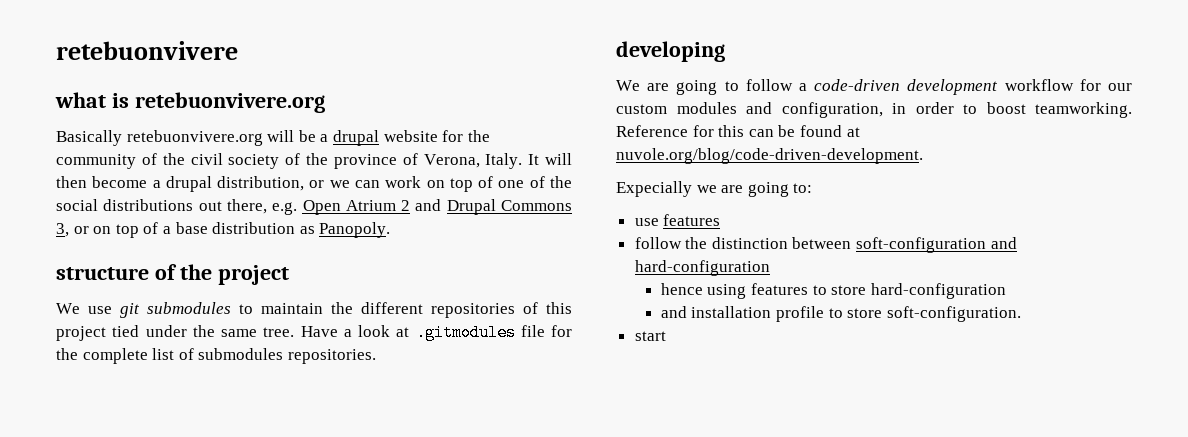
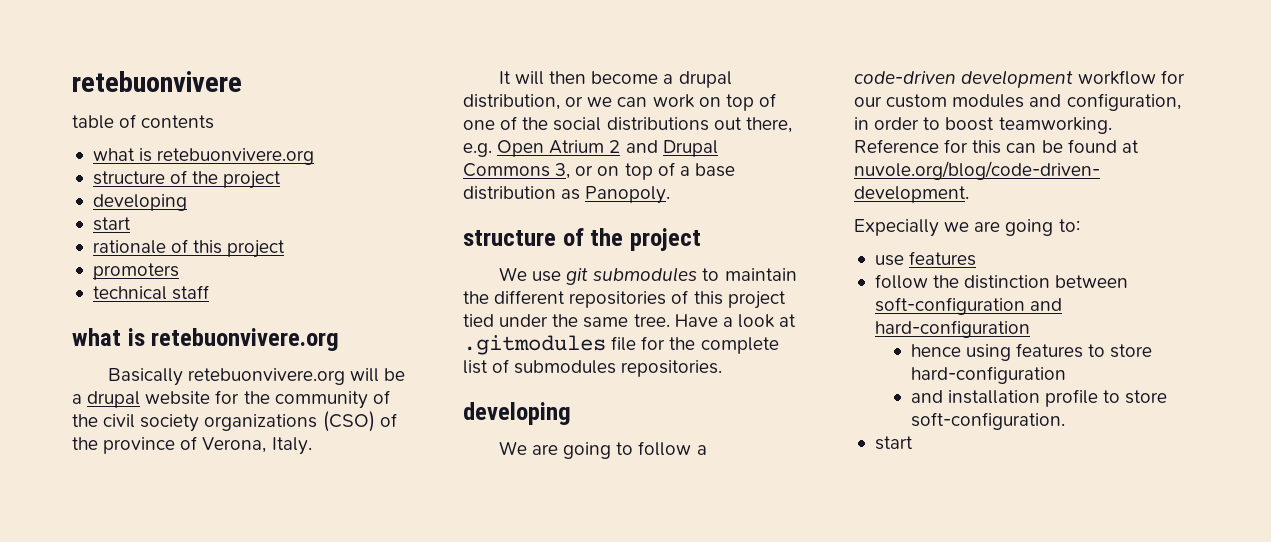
+ table of contents
+ what is retebuonvivere.org
+ structure of the project
+ developing
+ start
+ rationale of this project
+ promoters
+ technical staff
- Basically retebuonvivere.org will be a drupal website for the community of the civil society of the province of Verona, Italy. It will then become a drupal distribution, or we can work on top of one of the social distributions out there, e.g. Open Atrium 2 and Drupal Commons 3, or on top of a base distribution as Panopoly.
+ Basically retebuonvivere.org will be a drupal website for the community of the civil society organizations (CSO) of the province of Verona, Italy.
+ It will then become a drupal distribution, or we can work on top of one of the social distributions out there, e.g. Open Atrium 2 and Drupal Commons 3, or on top of a base distribution as Panopoly.

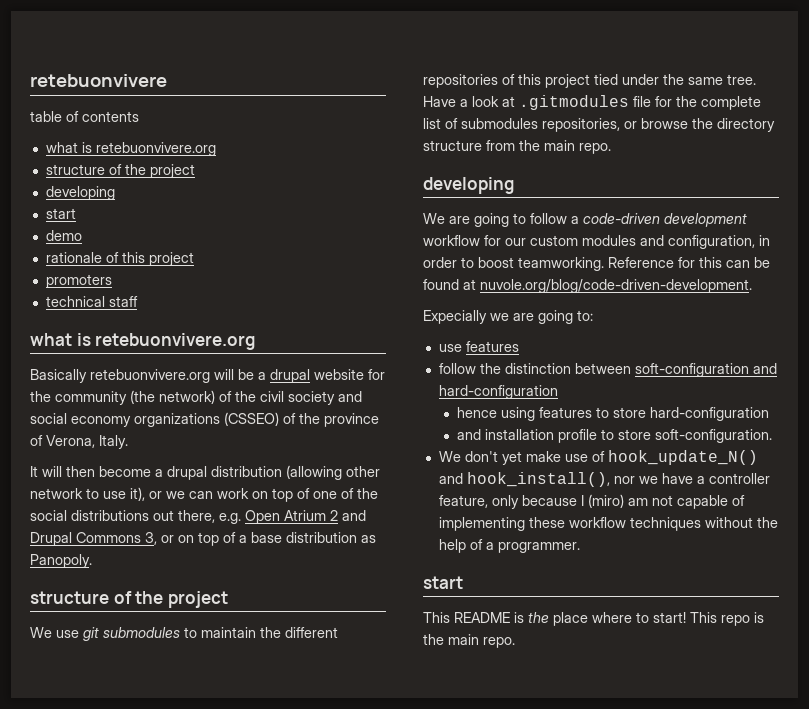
+ demo
- Basically retebuonvivere.org will be a drupal website for the community of the civil society organizations (CSO) of the province of Verona, Italy.
+ Basically retebuonvivere.org will be a drupal website for the community (the network) of the civil society and social economy organizations (CSSEO) of the province of Verona, Italy.
- It will then become a drupal distribution, or we can work on top of one of the social distributions out there, e.g. Open Atrium 2 and Drupal Commons 3, or on top of a base distribution as Panopoly.
+ It will then become a drupal distribution (allowing other network to use it), or we can work on top of one of the social distributions out there, e.g. Open Atrium 2 and Drupal Commons 3, or on top of a base distribution as Panopoly.
- Have a look at .gitmodules file for the complete list of submodules repositories.
+ Have a look at .gitmodules file for the complete list of submodules repositories, or browse the directory structure from the main repo.
  and installation profile to store soft-configuration.
+ We don't yet make use of hook_update_N() and hook_install(), nor we have a controller feature, only because I (miro) am not capable of implementing these workflow techniques without the help of a programmer.
  start
+ This README is the place where to start! This repo is the main repo.

